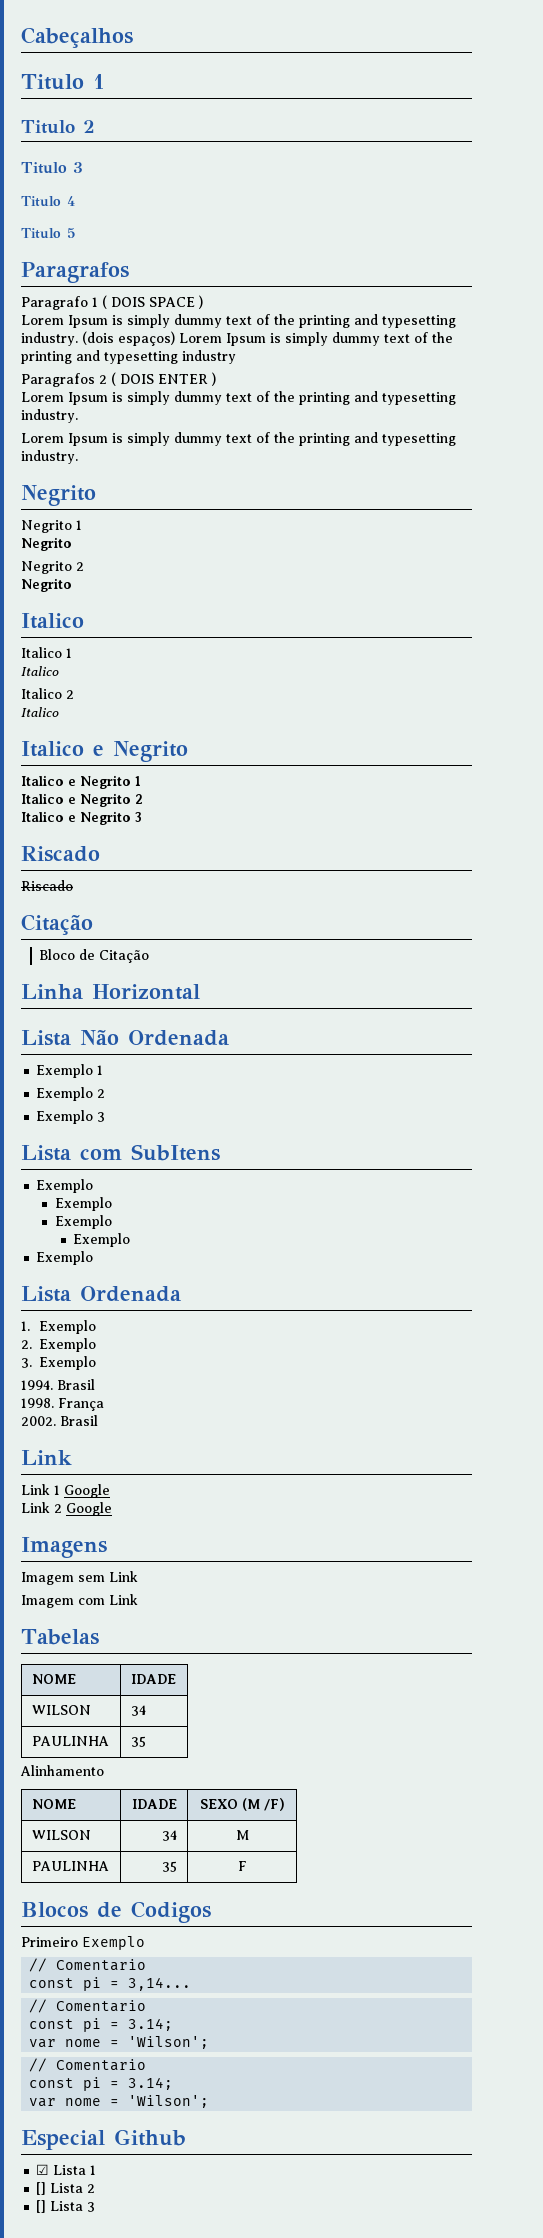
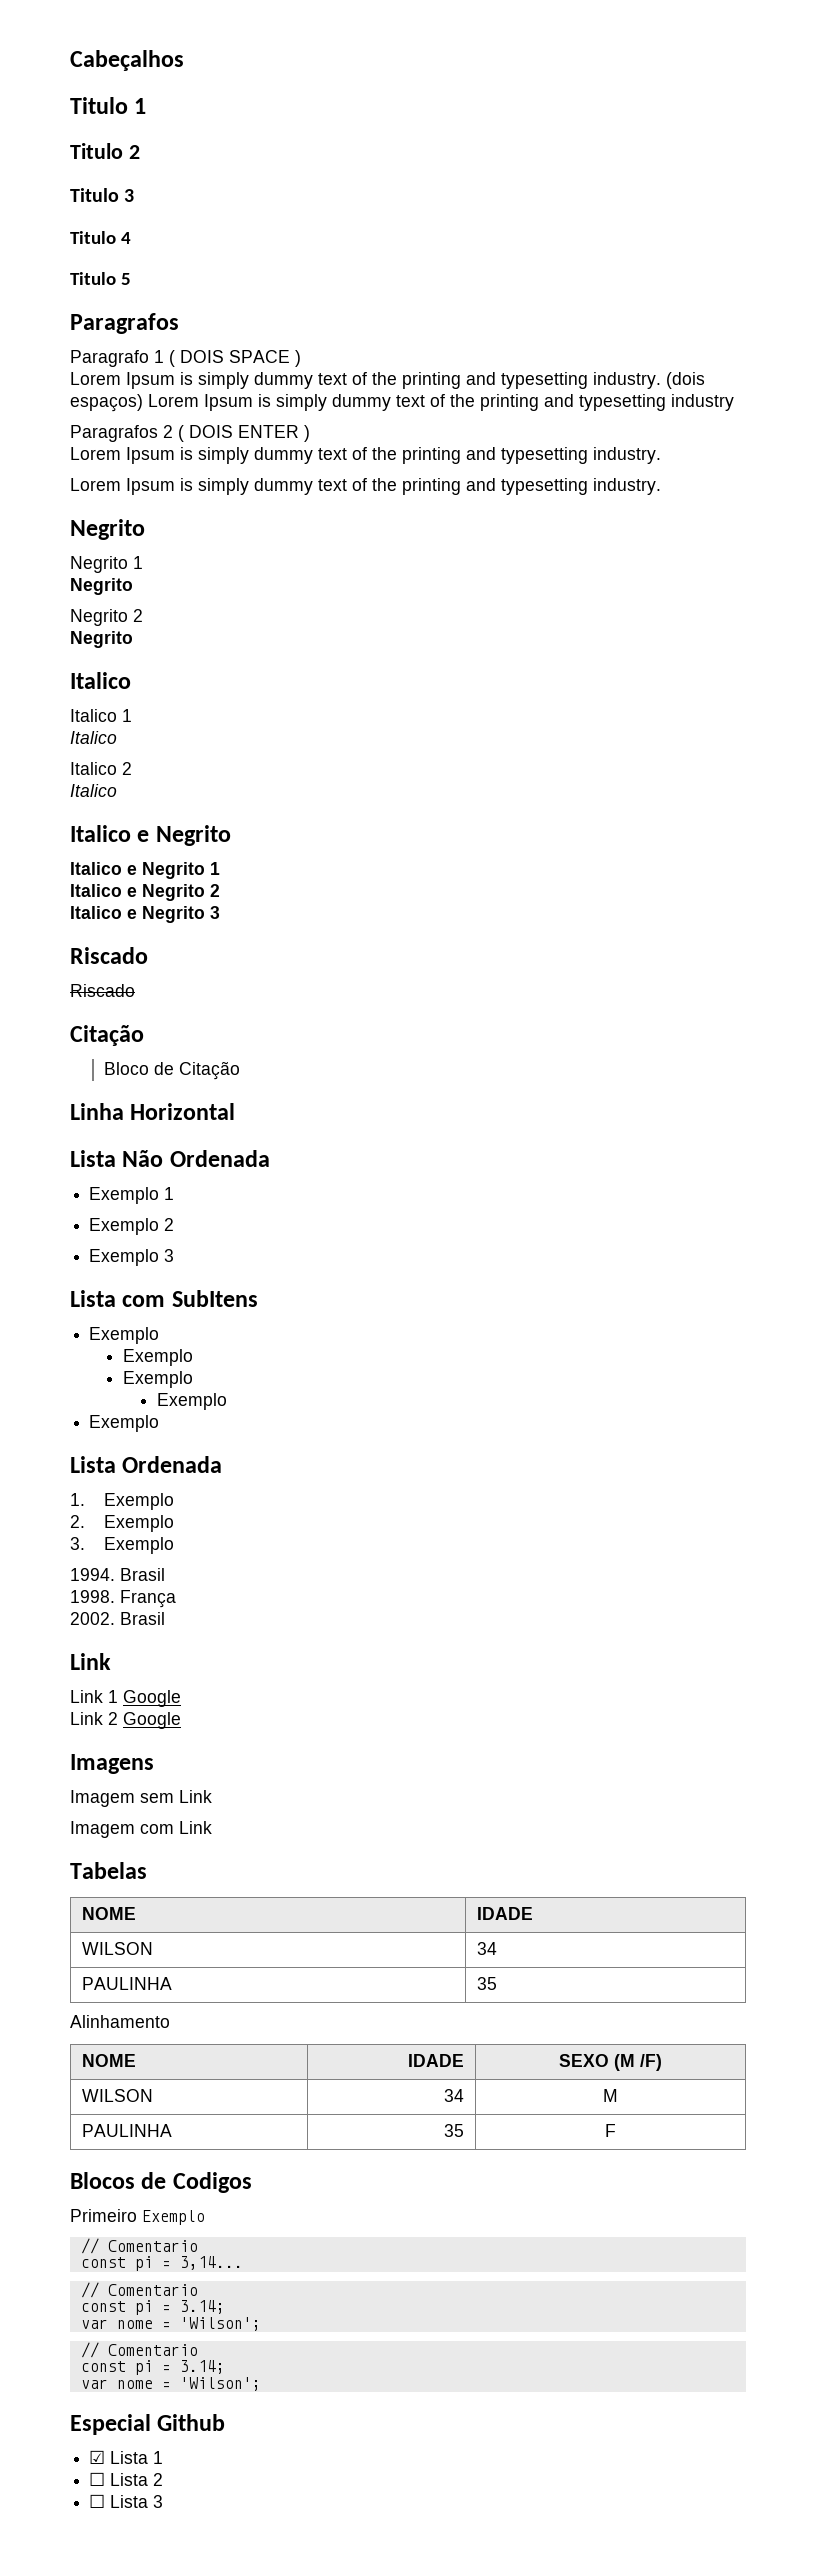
- [] Lista 2
+ ☐ Lista 2
- [] Lista 3
+ ☐ Lista 3

